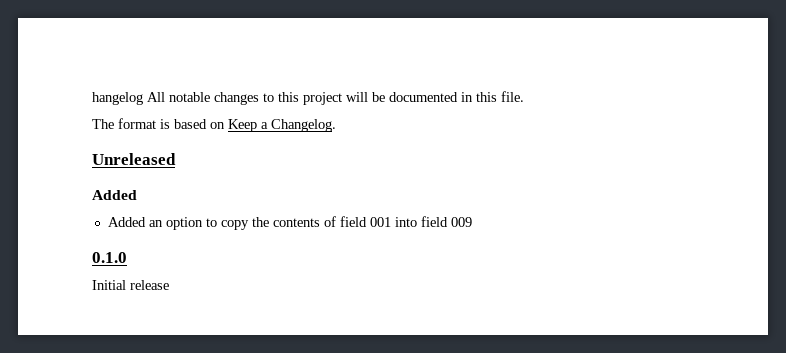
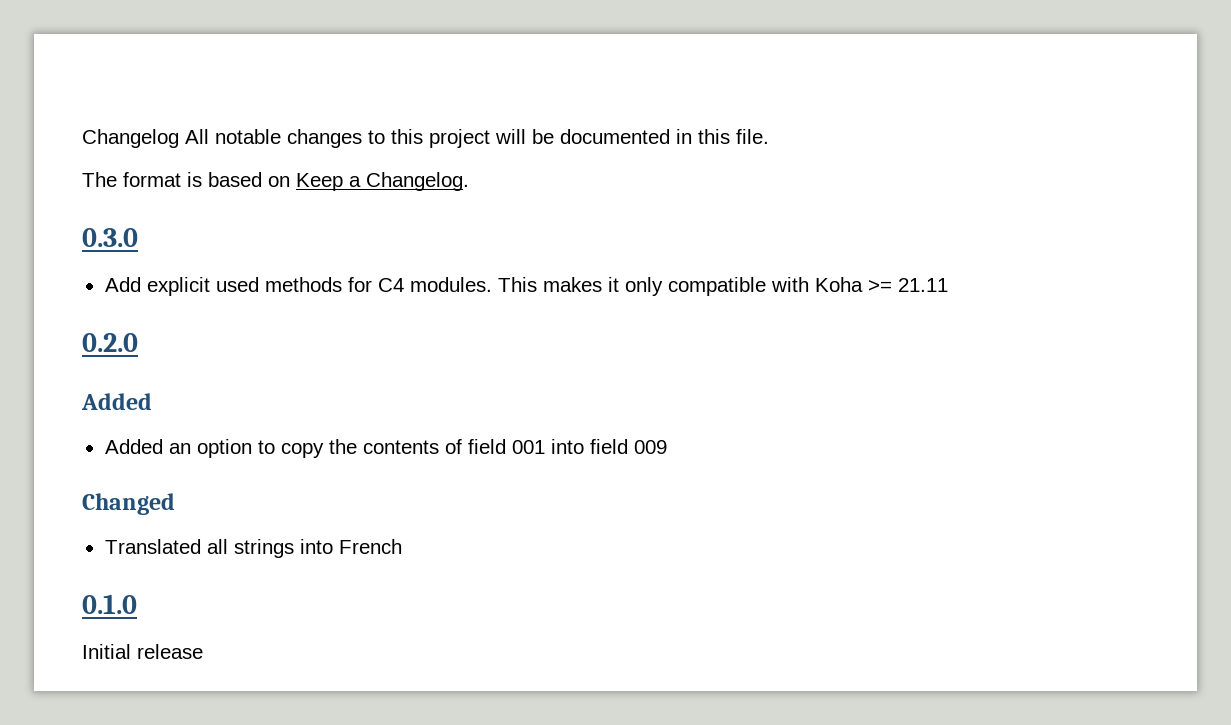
- hangelog All notable changes to this project will be documented in this file.
+ Changelog All notable changes to this project will be documented in this file.
- Unreleased
+ 0.3.0
+ Add explicit used methods for C4 modules. This makes it only compatible with Koha >= 21.11
+ 0.2.0
+ Changed
+ Translated all strings into French

